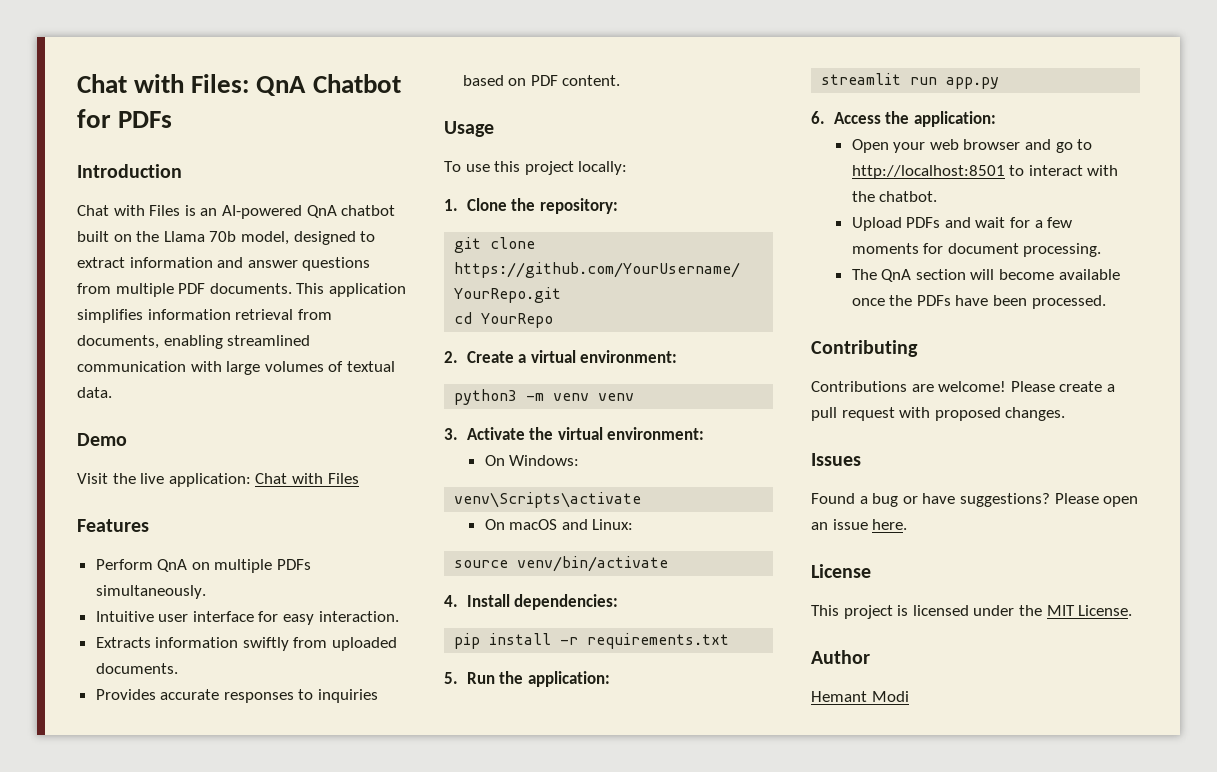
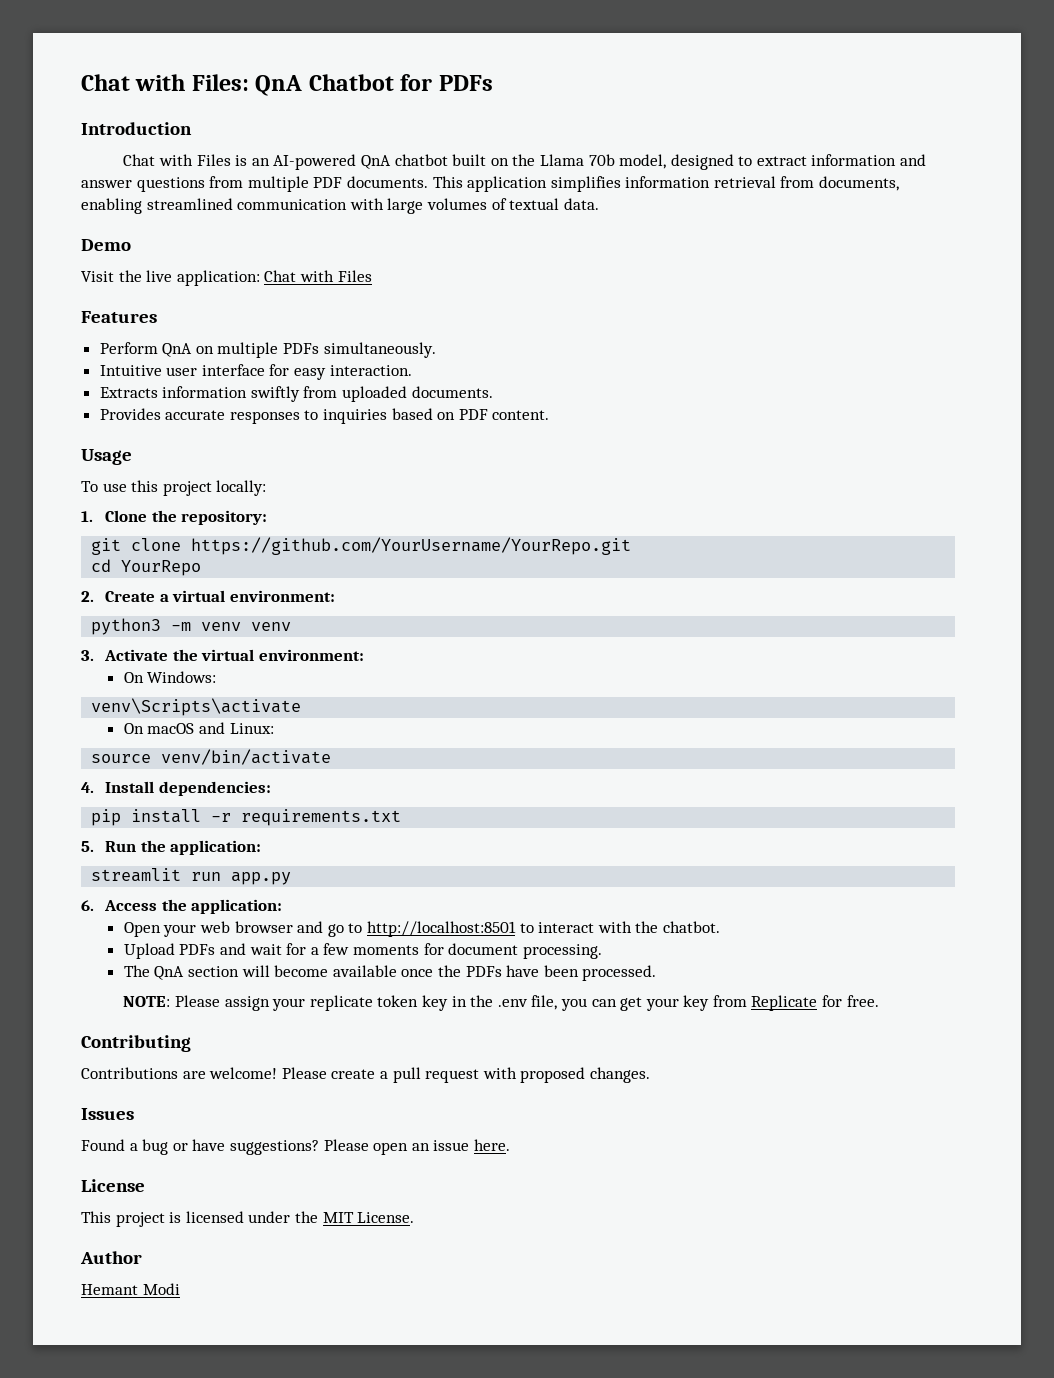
+ NOTE: Please assign your replicate token key in the .env file, you can get your key from Replicate for free.

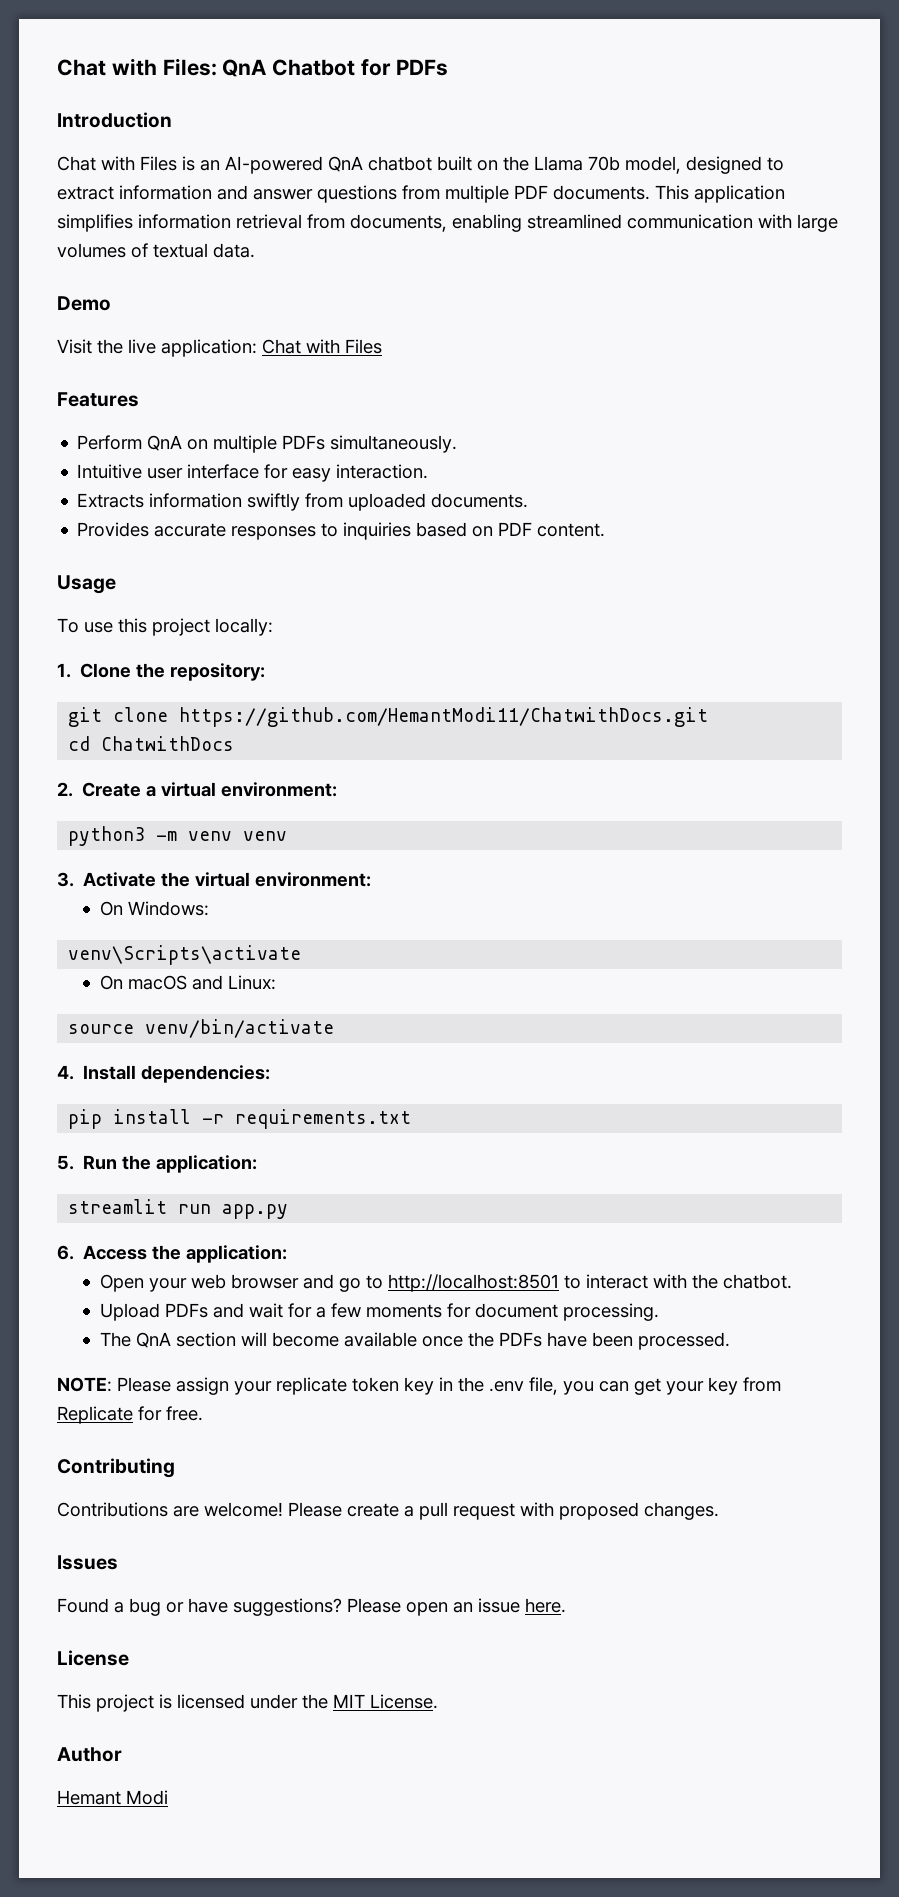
- git clone https://github.com/YourUsername/YourRepo.git
+ git clone https://github.com/HemantModi11/ChatwithDocs.git
- cd YourRepo
+ cd ChatwithDocs

